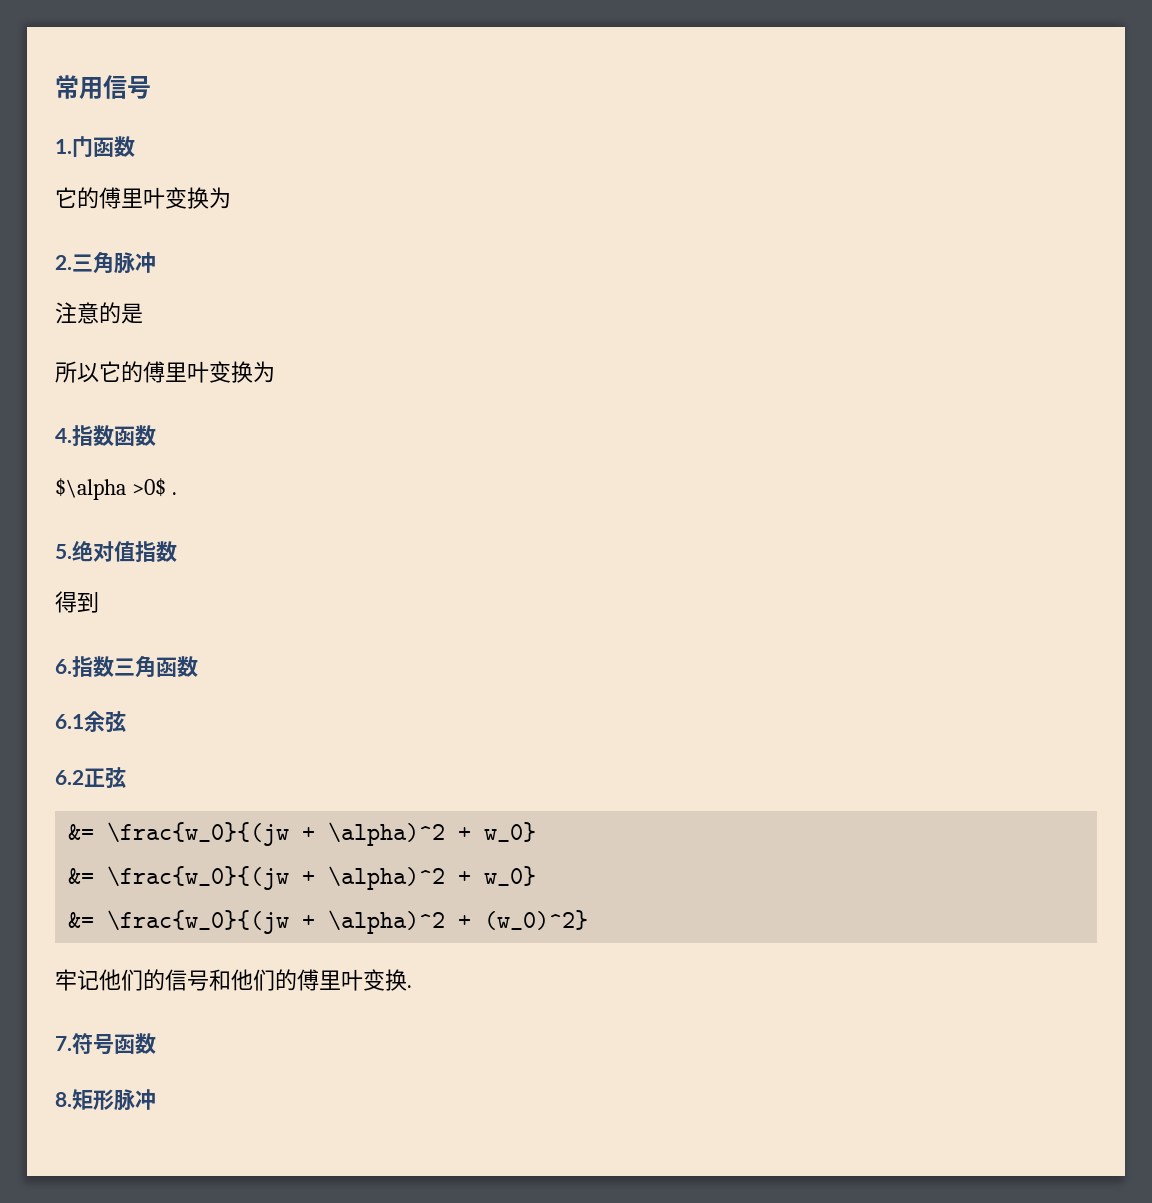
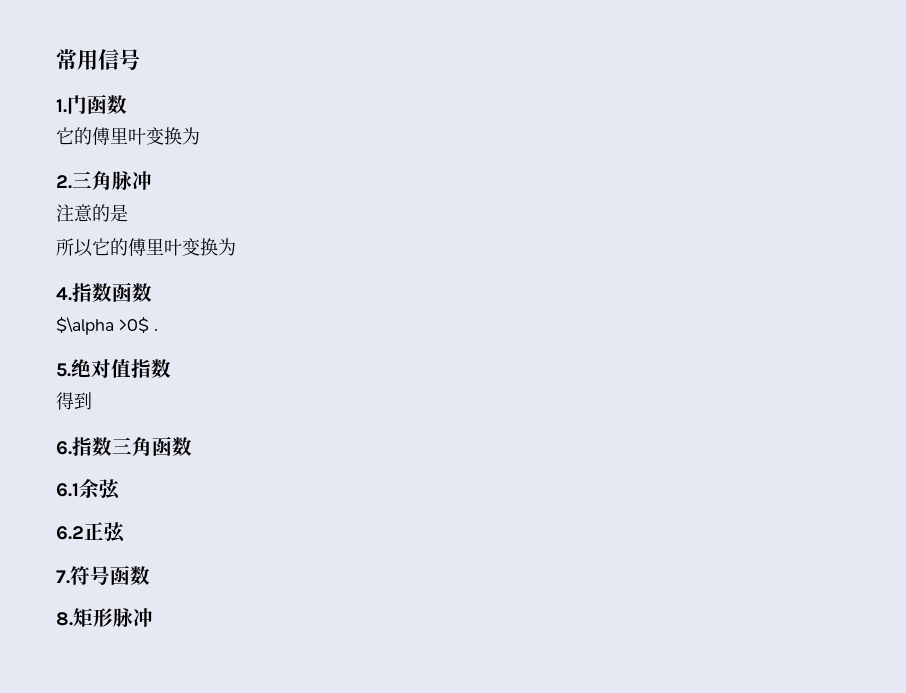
  6.2正弦
- &= \frac{w_0}{(jw + \alpha)^2 + w_0}
- &= \frac{w_0}{(jw + \alpha)^2 + w_0}
- &= \frac{w_0}{(jw + \alpha)^2 + (w_0)^2}
- 牢记他们的信号和他们的傅里叶变换.

